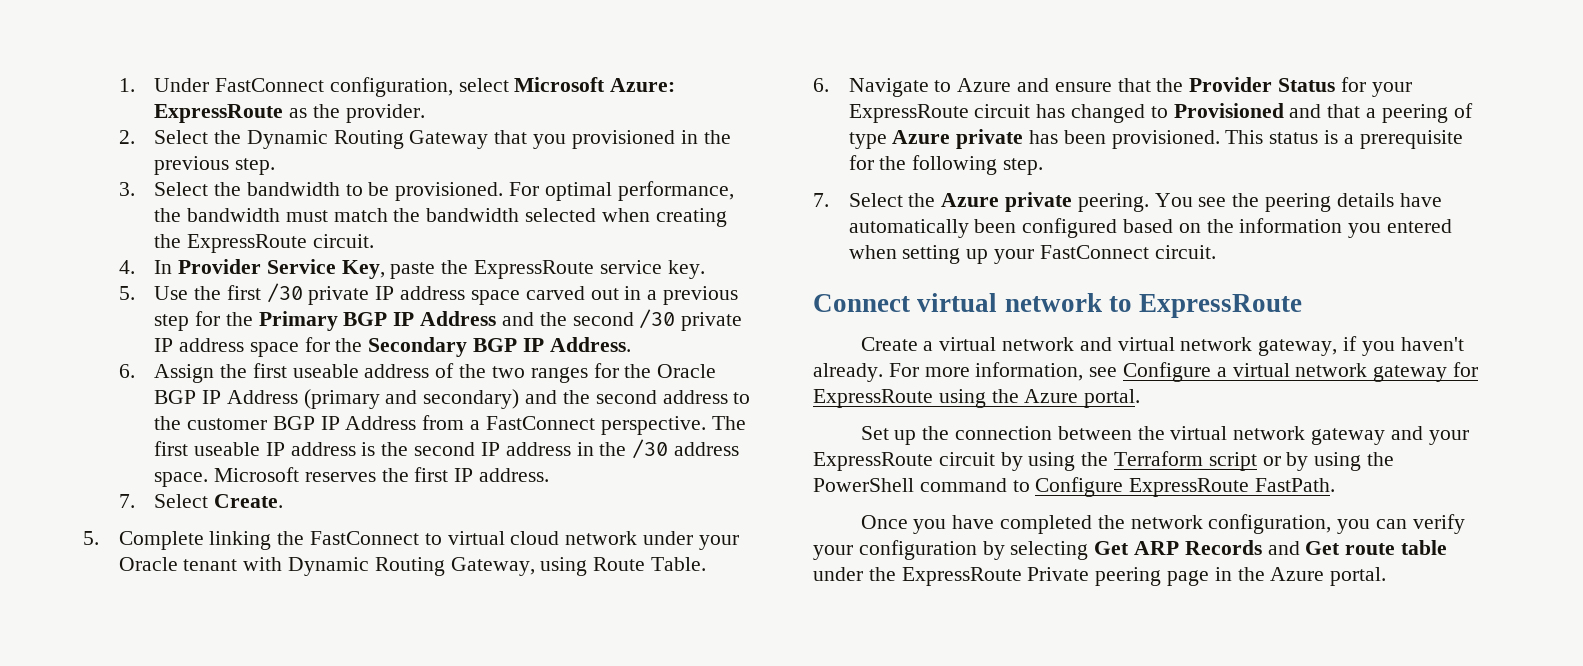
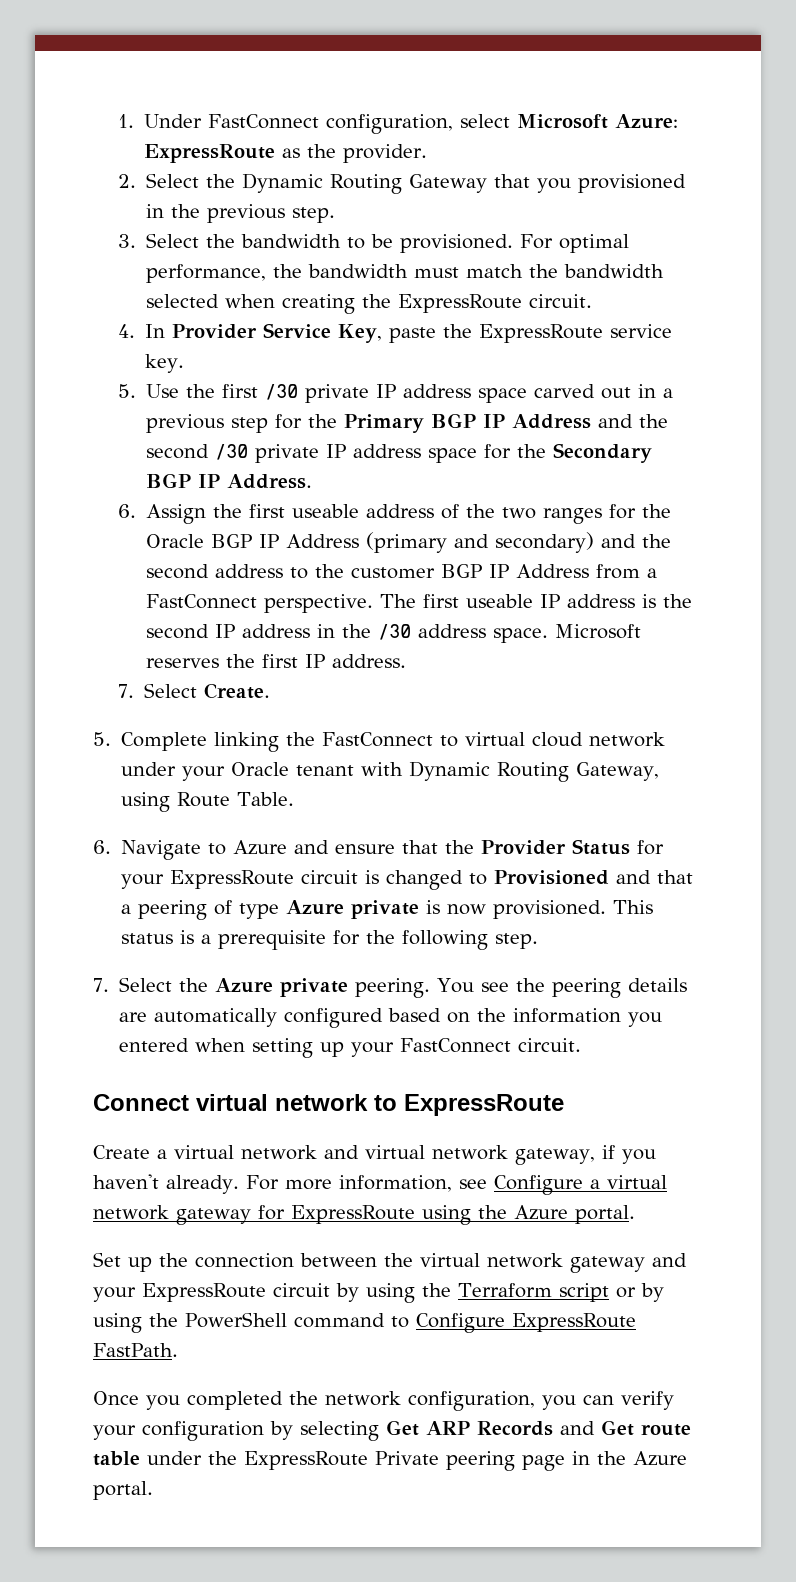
- 6. Navigate to Azure and ensure that the Provider Status for your ExpressRoute circuit has changed to Provisioned and that a peering of type Azure private has been provisioned.
+ 6. Navigate to Azure and ensure that the Provider Status for your ExpressRoute circuit is changed to Provisioned and that a peering of type Azure private is now provisioned.
- You see the peering details have automatically been configured based on the information you entered when setting up your FastConnect circuit.
+ You see the peering details are automatically configured based on the information you entered when setting up your FastConnect circuit.
- Once you have completed the network configuration, you can verify your configuration by selecting Get ARP Records and Get route table under the ExpressRoute Private peering page in the Azure portal.
+ Once you completed the network configuration, you can verify your configuration by selecting Get ARP Records and Get route table under the ExpressRoute Private peering page in the Azure portal.

